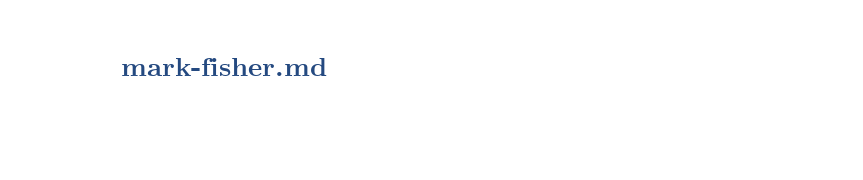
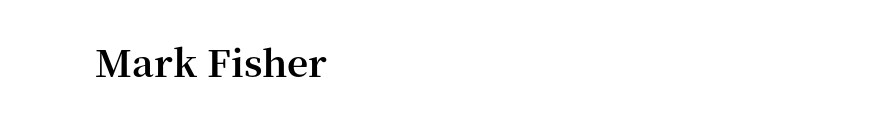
- mark-fisher.md
+ Mark Fisher

